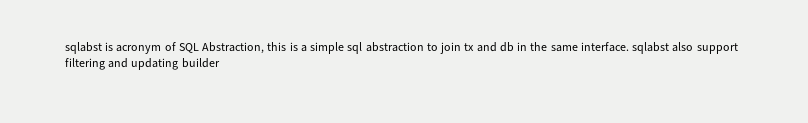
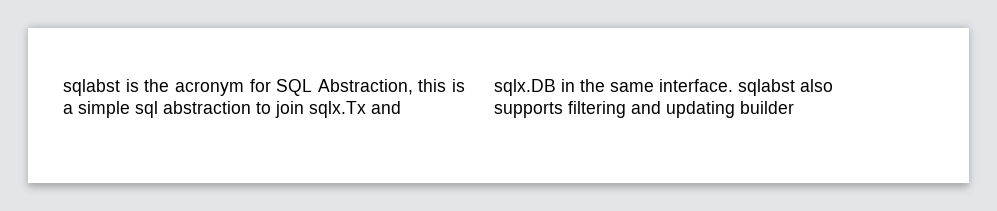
- sqlabst is acronym of SQL Abstraction, this is a simple sql abstraction to join tx and db in the same interface. sqlabst also support filtering and updating builder
+ sqlabst is the acronym for SQL Abstraction, this is a simple sql abstraction to join sqlx.Tx and sqlx.DB in the same interface. sqlabst also supports filtering and updating builder

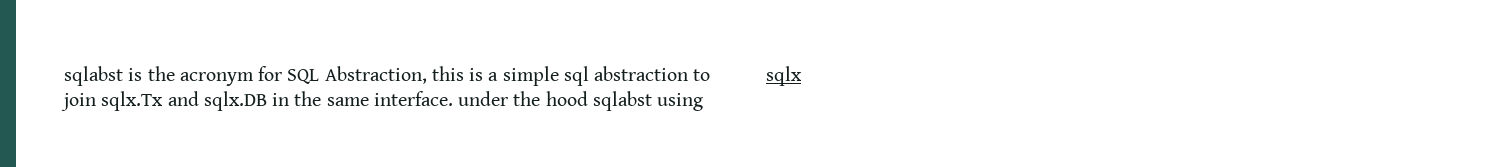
- sqlabst is the acronym for SQL Abstraction, this is a simple sql abstraction to join sqlx.Tx and sqlx.DB in the same interface. sqlabst also supports filtering and updating builder
+ sqlabst is the acronym for SQL Abstraction, this is a simple sql abstraction to join sqlx.Tx and sqlx.DB in the same interface. under the hood sqlabst using sqlx

